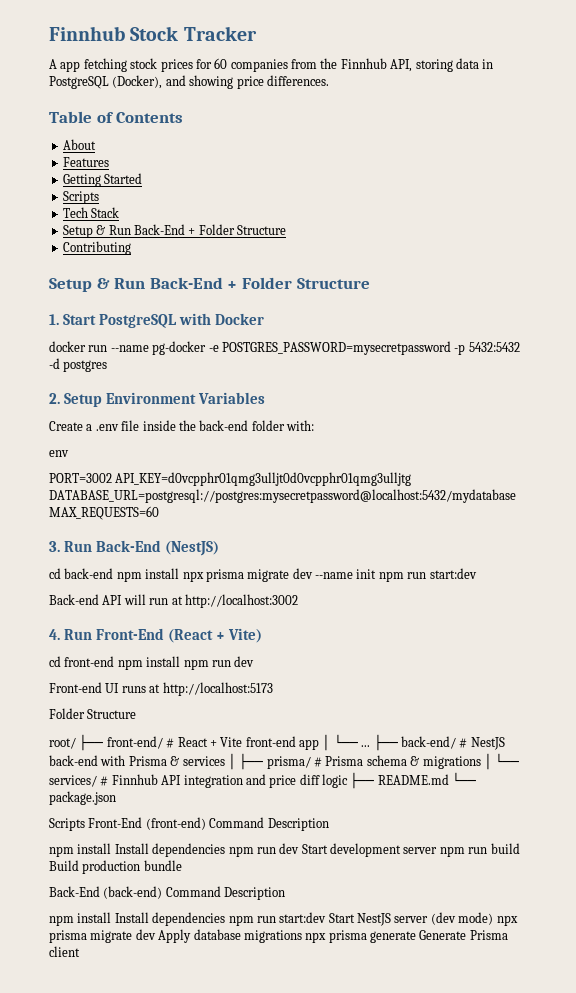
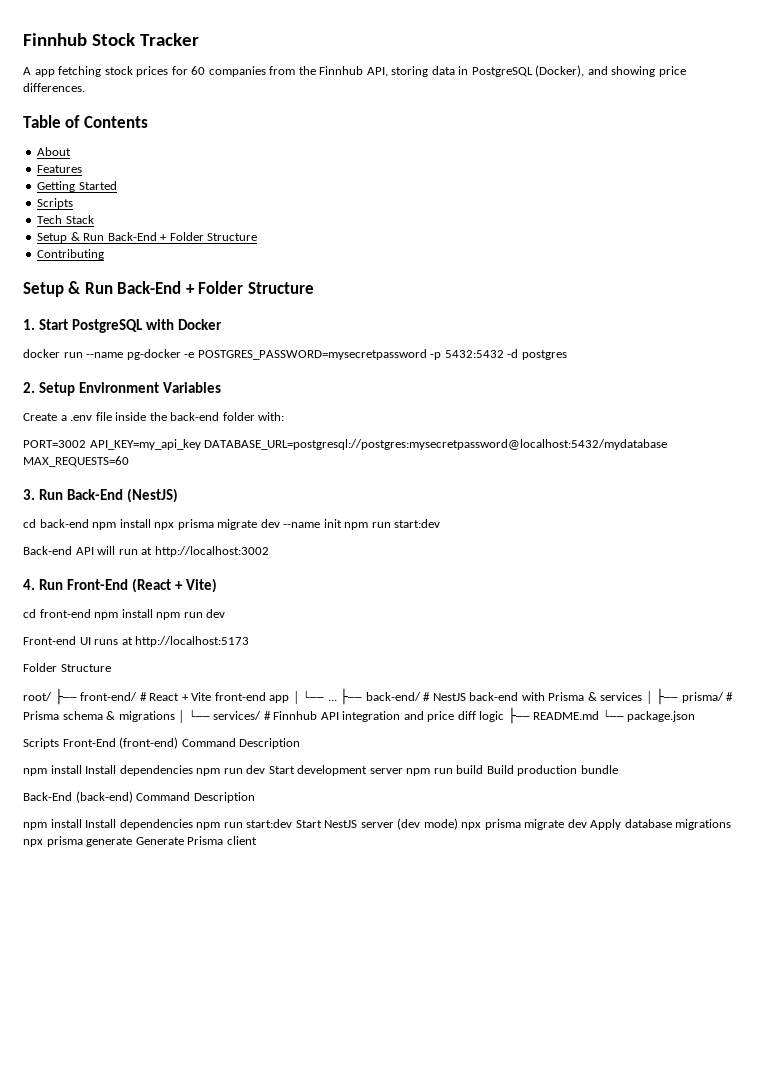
- env
- PORT=3002 API_KEY=d0vcpphr01qmg3ulljt0d0vcpphr01qmg3ulljtg DATABASE_URL=postgresql://postgres:mysecretpassword@localhost:5432/mydatabase MAX_REQUESTS=60
+ PORT=3002 API_KEY=my_api_key DATABASE_URL=postgresql://postgres:mysecretpassword@localhost:5432/mydatabase MAX_REQUESTS=60

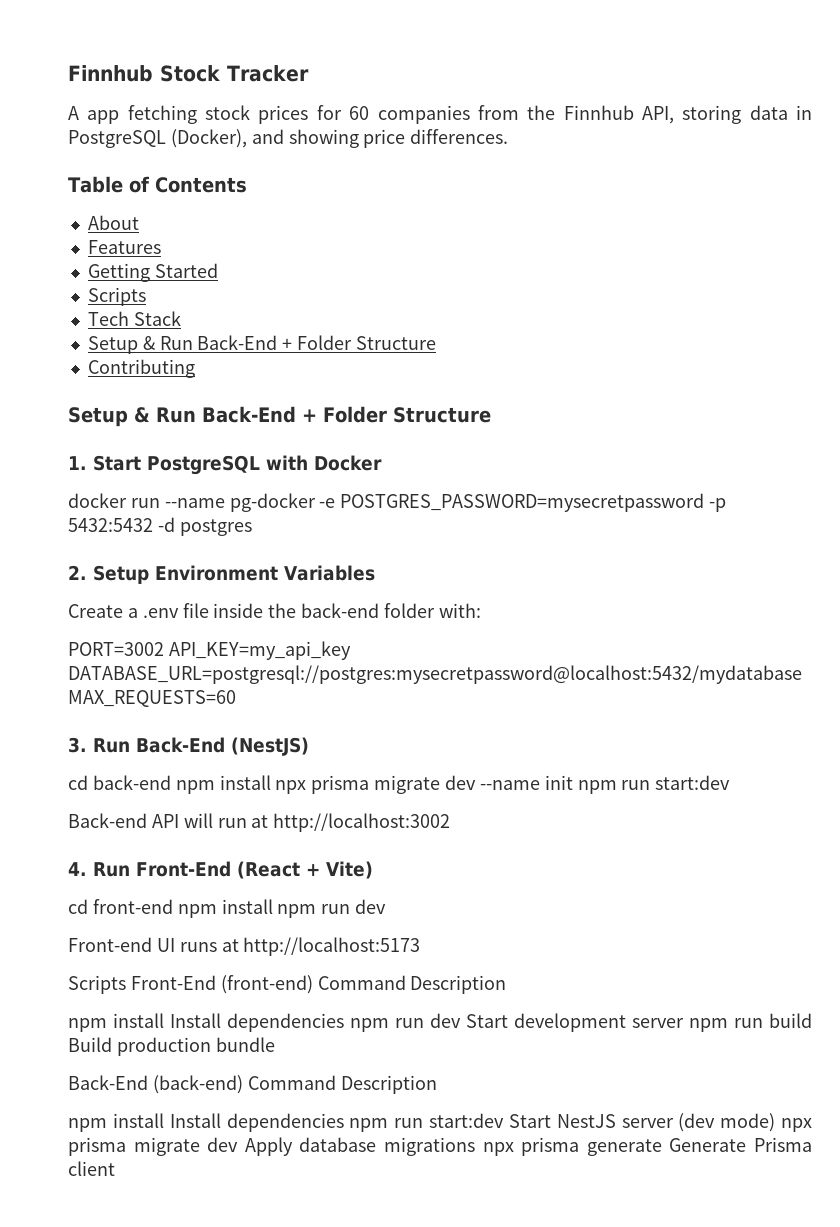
  Front-end UI runs at http://localhost:5173
- Folder Structure
- root/ ├── front-end/ # React + Vite front-end app │ └── ... ├── back-end/ # NestJS back-end with Prisma & services │ ├── prisma/ # Prisma schema & migrations │ └── services/ # Finnhub API integration and price diff logic ├── README.md └── package.json

